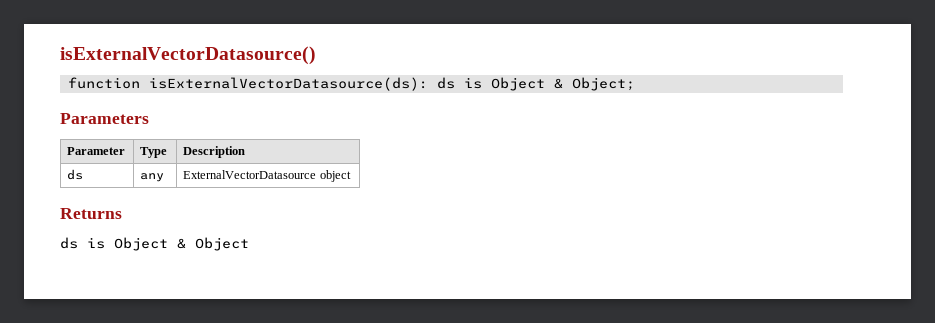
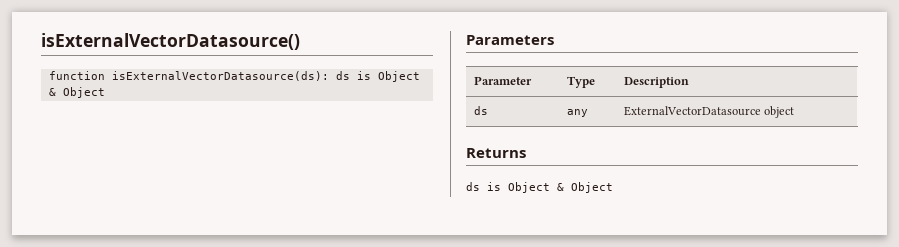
- function isExternalVectorDatasource(ds): ds is Object & Object;
+ function isExternalVectorDatasource(ds): ds is Object & Object

